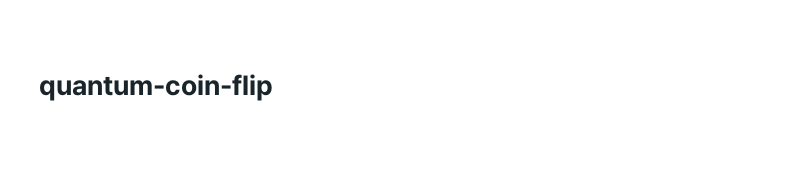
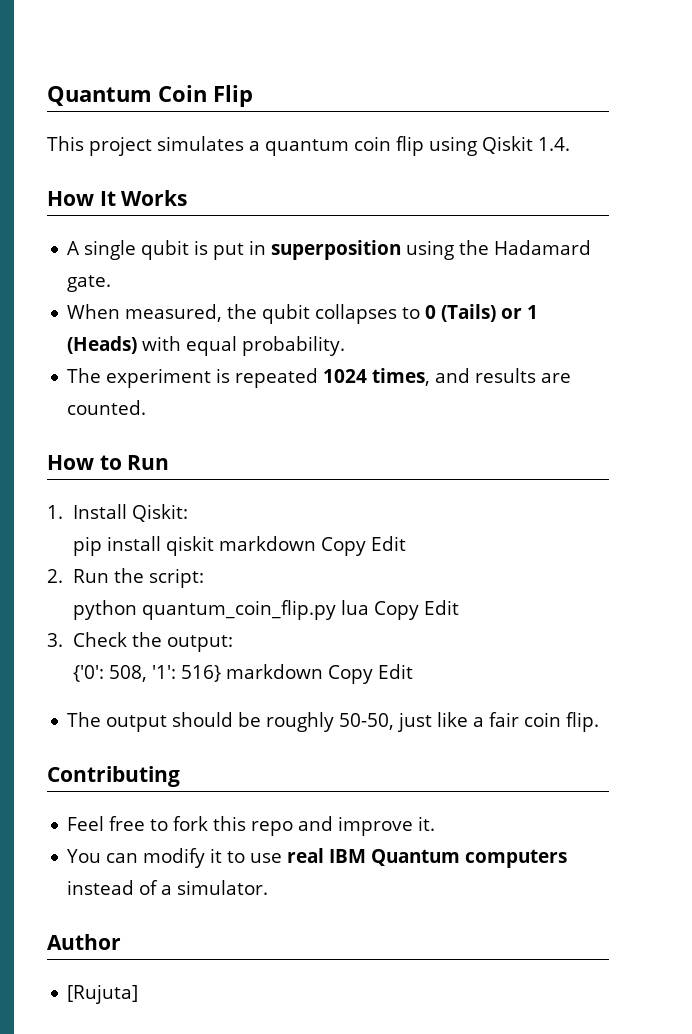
- quantum-coin-flip
+ Quantum Coin Flip
+ This project simulates a quantum coin flip using Qiskit 1.4.
+ How It Works
+ A single qubit is put in superposition using the Hadamard gate.
+ When measured, the qubit collapses to 0 (Tails) or 1 (Heads) with equal probability.
+ The experiment is repeated 1024 times, and results are counted.
+ How to Run
+ 1. Install Qiskit:
+ pip install qiskit markdown Copy Edit
+ 2. Run the script:
+ python quantum_coin_flip.py lua Copy Edit
+ 3. Check the output:
+ {'0': 508, '1': 516} markdown Copy Edit
+ The output should be roughly 50-50, just like a fair coin flip.
+ Contributing
+ Feel free to fork this repo and improve it.
+ You can modify it to use real IBM Quantum computers instead of a simulator.
+ Author
+ [Rujuta]

